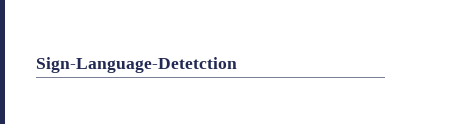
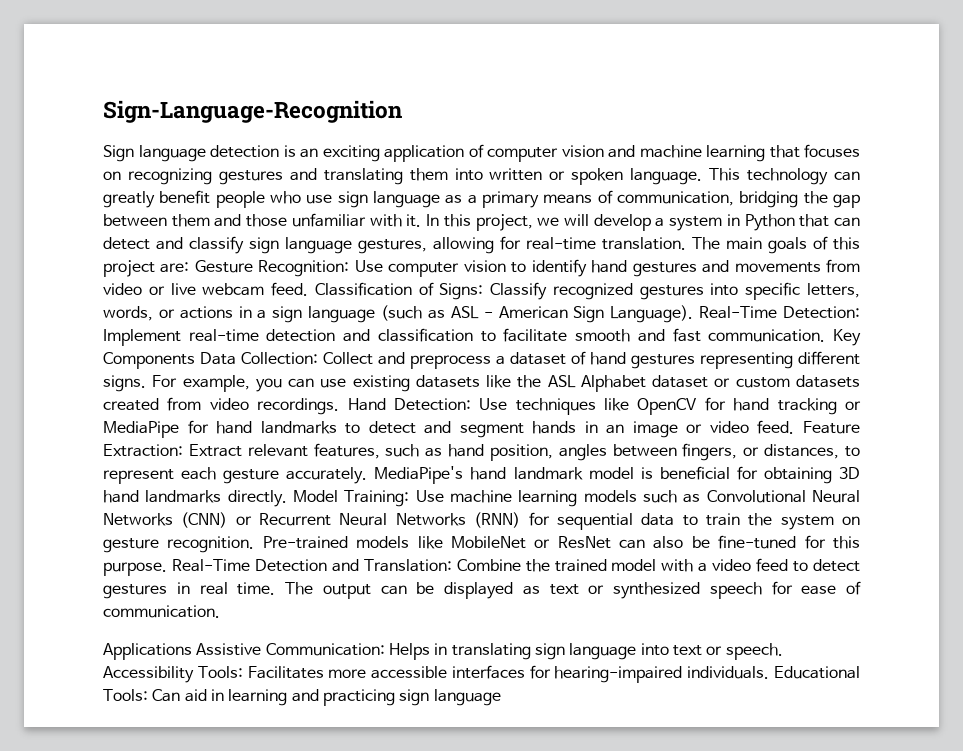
- Sign-Language-Detetction
+ Sign-Language-Recognition
+ Sign language detection is an exciting application of computer vision and machine learning that focuses on recognizing gestures and translating them into written or spoken language. This technology can greatly benefit people who use sign language as a primary means of communication, bridging the gap between them and those unfamiliar with it. In this project, we will develop a system in Python that can detect and classify sign language gestures, allowing for real-time translation. The main goals of this project are: Gesture Recognition: Use computer vision to identify hand gestures and movements from video or live webcam feed. Classification of Signs: Classify recognized gestures into specific letters, words, or actions in a sign language (such as ASL - American Sign Language). Real-Time Detection: Implement real-time detection and classification to facilitate smooth and fast communication. Key Components Data Collection: Collect and preprocess a dataset of hand gestures representing different signs. For example, you can use existing datasets like the ASL Alphabet dataset or custom datasets created from video recordings. Hand Detection: Use techniques like OpenCV for hand tracking or MediaPipe for hand landmarks to detect and segment hands in an image or video feed. Feature Extraction: Extract relevant features, such as hand position, angles between fingers, or distances, to represent each gesture accurately. MediaPipe's hand landmark model is beneficial for obtaining 3D hand landmarks directly. Model Training: Use machine learning models such as Convolutional Neural Networks (CNN) or Recurrent Neural Networks (RNN) for sequential data to train the system on gesture recognition. Pre-trained models like MobileNet or ResNet can also be fine-tuned for this purpose. Real-Time Detection and Translation: Combine the trained model with a video feed to detect gestures in real time. The output can be displayed as text or synthesized speech for ease of communication.
+ Applications Assistive Communication: Helps in translating sign language into text or speech. Accessibility Tools: Facilitates more accessible interfaces for hearing-impaired individuals. Educational Tools: Can aid in learning and practicing sign language

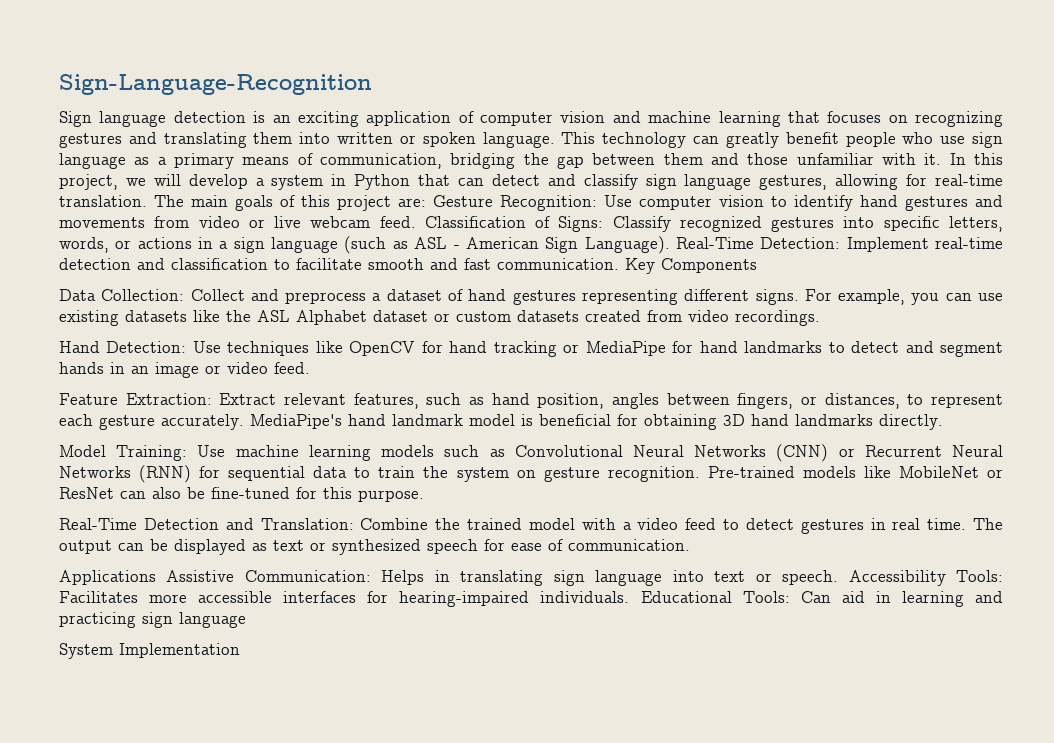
- Key Components Data Collection: Collect and preprocess a dataset of hand gestures representing different signs.
+ Key Components
+ Data Collection: Collect and preprocess a dataset of hand gestures representing different signs.
- For example, you can use existing datasets like the ASL Alphabet dataset or custom datasets created from video recordings. Hand Detection:
+ For example, you can use existing datasets like the ASL Alphabet dataset or custom datasets created from video recordings.
+ Hand Detection:
- Use techniques like OpenCV for hand tracking or MediaPipe for hand landmarks to detect and segment hands in an image or video feed. Feature Extraction:
+ Use techniques like OpenCV for hand tracking or MediaPipe for hand landmarks to detect and segment hands in an image or video feed.
+ Feature Extraction:
- MediaPipe's hand landmark model is beneficial for obtaining 3D hand landmarks directly. Model Training: Use machine learning models such as Convolutional Neural Networks (CNN) or Recurrent Neural Networks (RNN) for sequential data to train the system on gesture recognition.
+ MediaPipe's hand landmark model is beneficial for obtaining 3D hand landmarks directly.
+ Model Training: Use machine learning models such as Convolutional Neural Networks (CNN) or Recurrent Neural Networks (RNN) for sequential data to train the system on gesture recognition.
- Pre-trained models like MobileNet or ResNet can also be fine-tuned for this purpose. Real-Time Detection and Translation: Combine the trained model with a video feed to detect gestures in real time.
+ Pre-trained models like MobileNet or ResNet can also be fine-tuned for this purpose.
+ Real-Time Detection and Translation: Combine the trained model with a video feed to detect gestures in real time.
+ System Implementation

